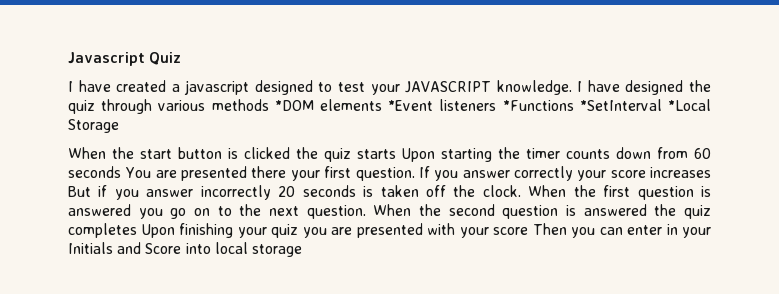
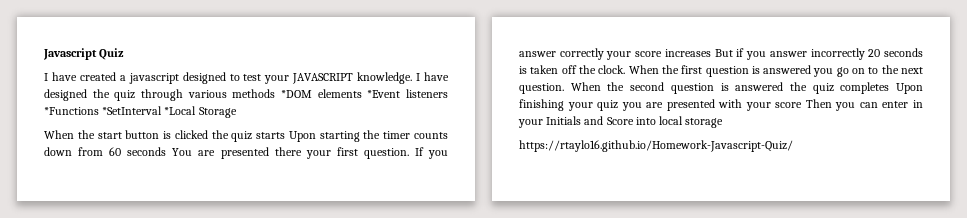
+ https://rtaylo16.github.io/Homework-Javascript-Quiz/

